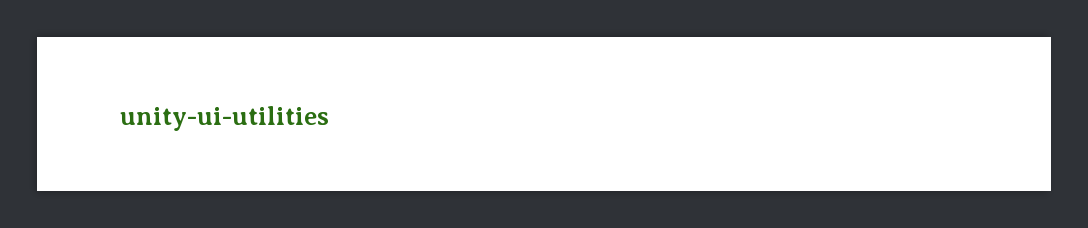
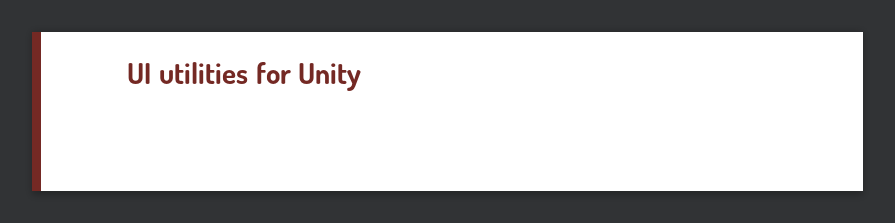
- unity-ui-utilities
+ UI utilities for Unity

